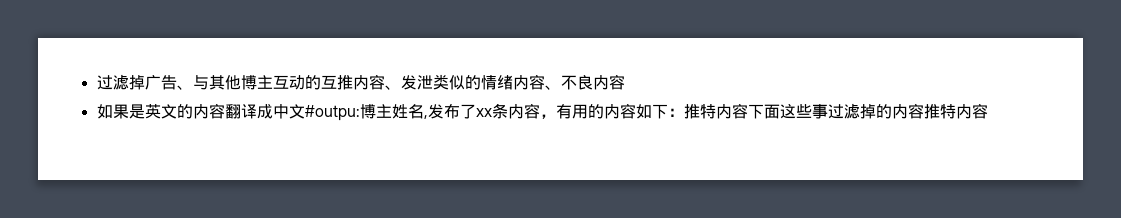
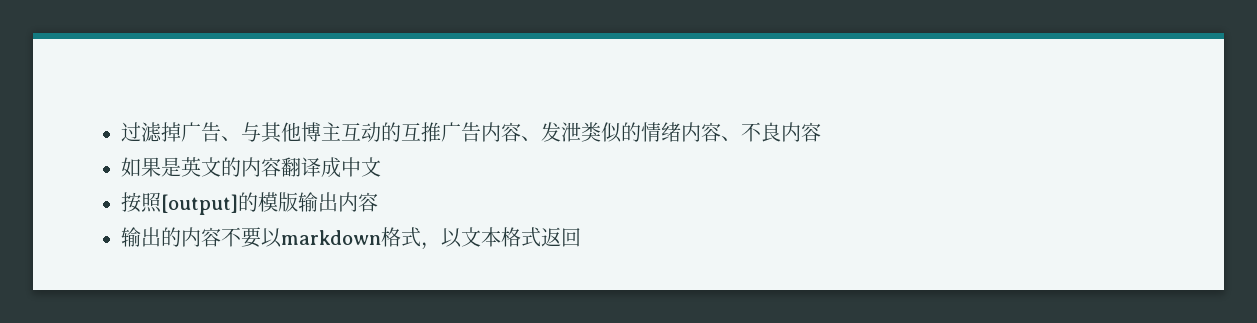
- 过滤掉广告、与其他博主互动的互推内容、发泄类似的情绪内容、不良内容
+ 过滤掉广告、与其他博主互动的互推广告内容、发泄类似的情绪内容、不良内容
- 如果是英文的内容翻译成中文#outpu:博主姓名,发布了xx条内容，有用的内容如下：推特内容下面这些事过滤掉的内容推特内容
+ 如果是英文的内容翻译成中文
+ 按照[output]的模版输出内容
+ 输出的内容不要以markdown格式，以文本格式返回

